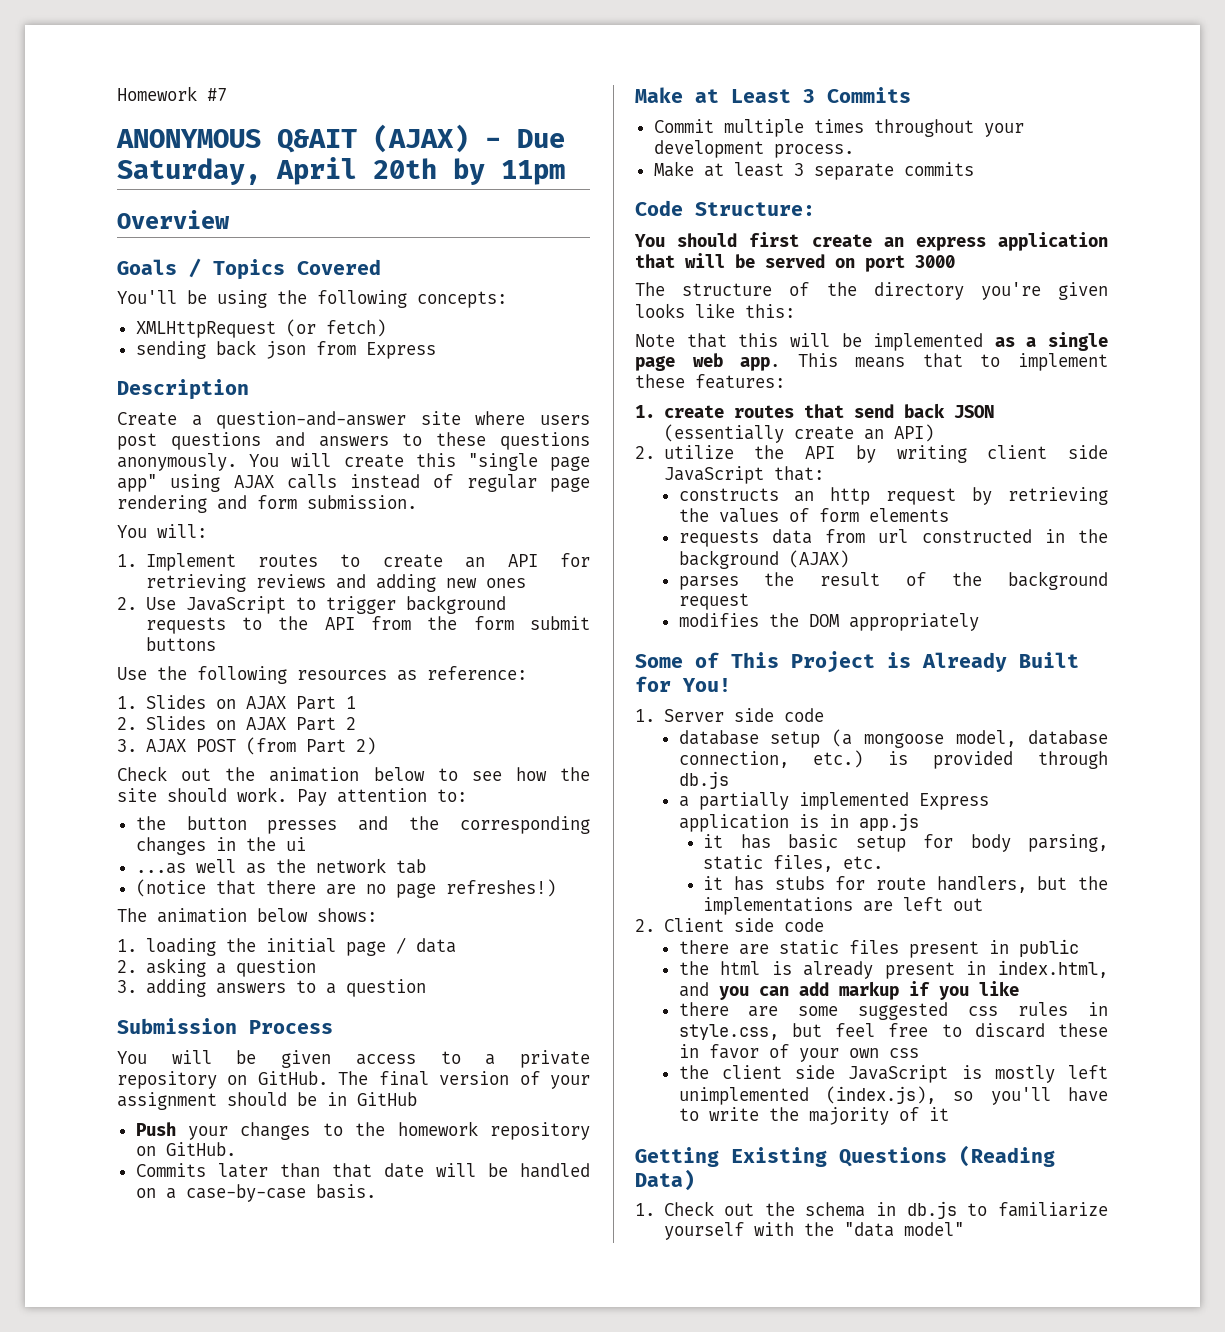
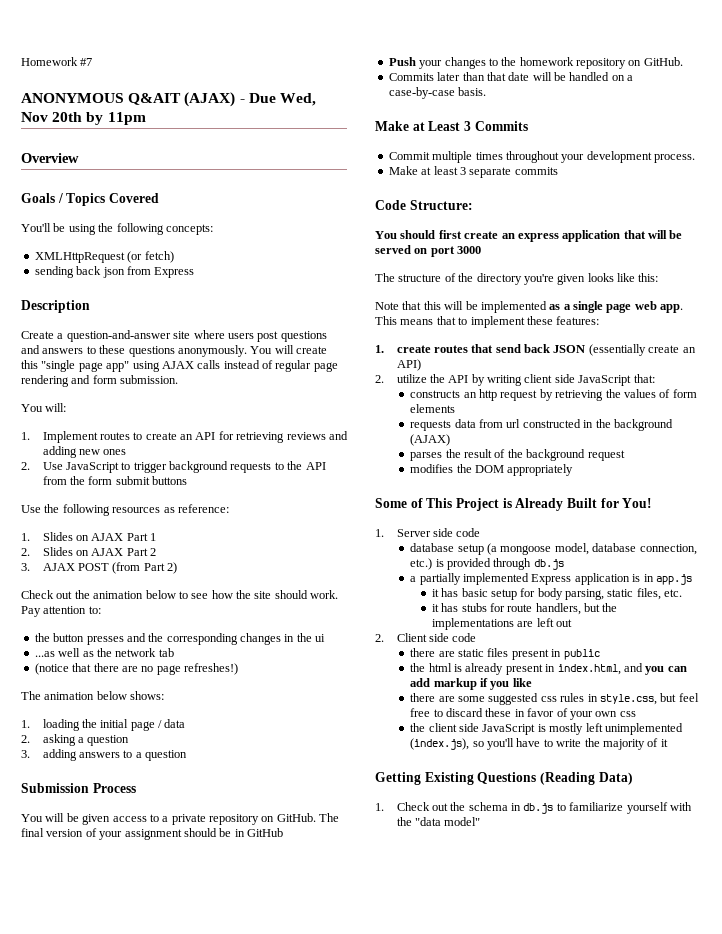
- ANONYMOUS Q&AIT (AJAX) - Due Saturday, April 20th by 11pm
+ ANONYMOUS Q&AIT (AJAX) - Due Wed, Nov 20th by 11pm

